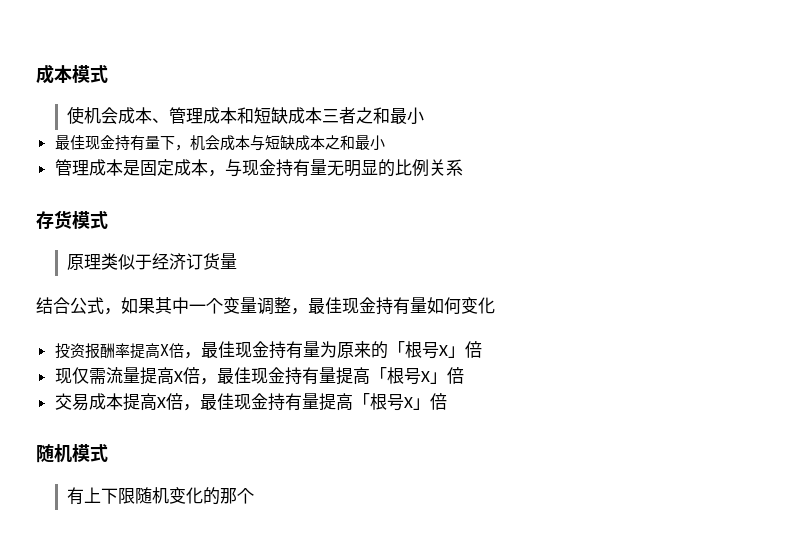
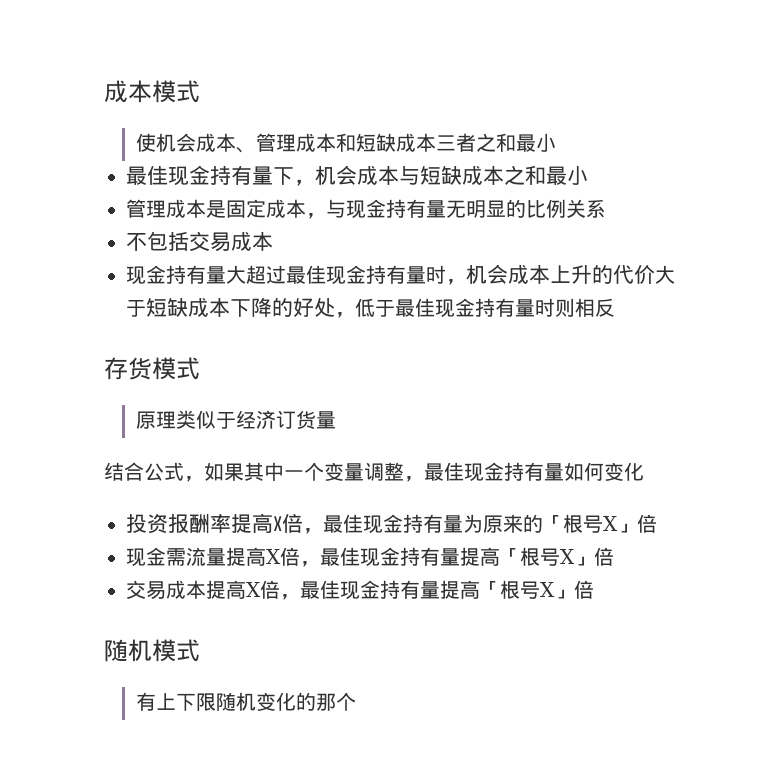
+ 不包括交易成本
+ 现金持有量大超过最佳现金持有量时，机会成本上升的代价大于短缺成本下降的好处，低于最佳现金持有量时则相反
- 现仅需流量提高X倍，最佳现金持有量提高「根号X」倍
+ 现金需流量提高X倍，最佳现金持有量提高「根号X」倍

